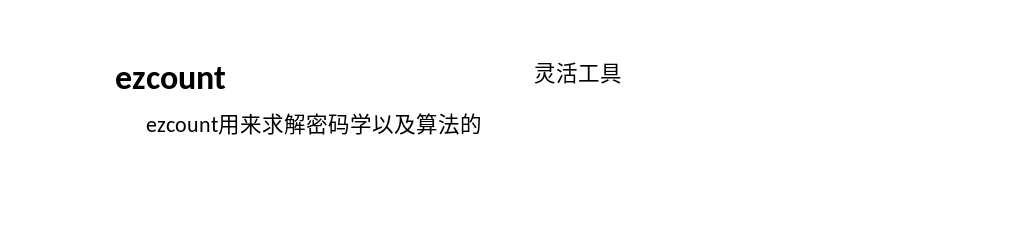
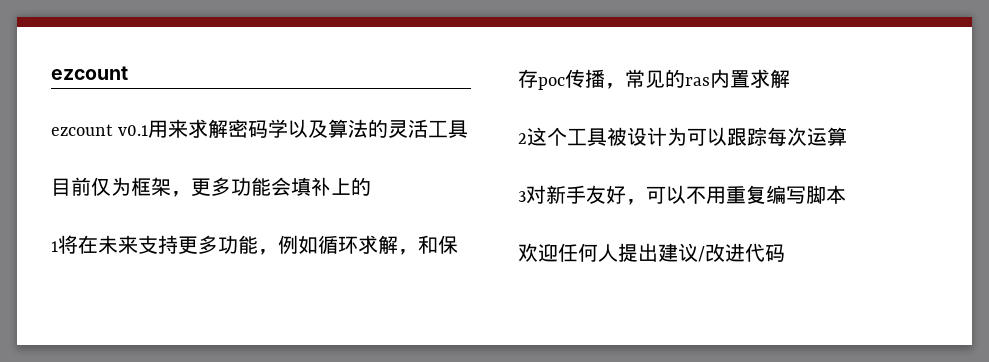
- ezcount用来求解密码学以及算法的灵活工具
+ ezcount v0.1用来求解密码学以及算法的灵活工具
+ 目前仅为框架，更多功能会填补上的
+ 1将在未来支持更多功能，例如循环求解，和保存poc传播，常见的ras内置求解
+ 2这个工具被设计为可以跟踪每次运算
+ 3对新手友好，可以不用重复编写脚本
+ 欢迎任何人提出建议/改进代码

